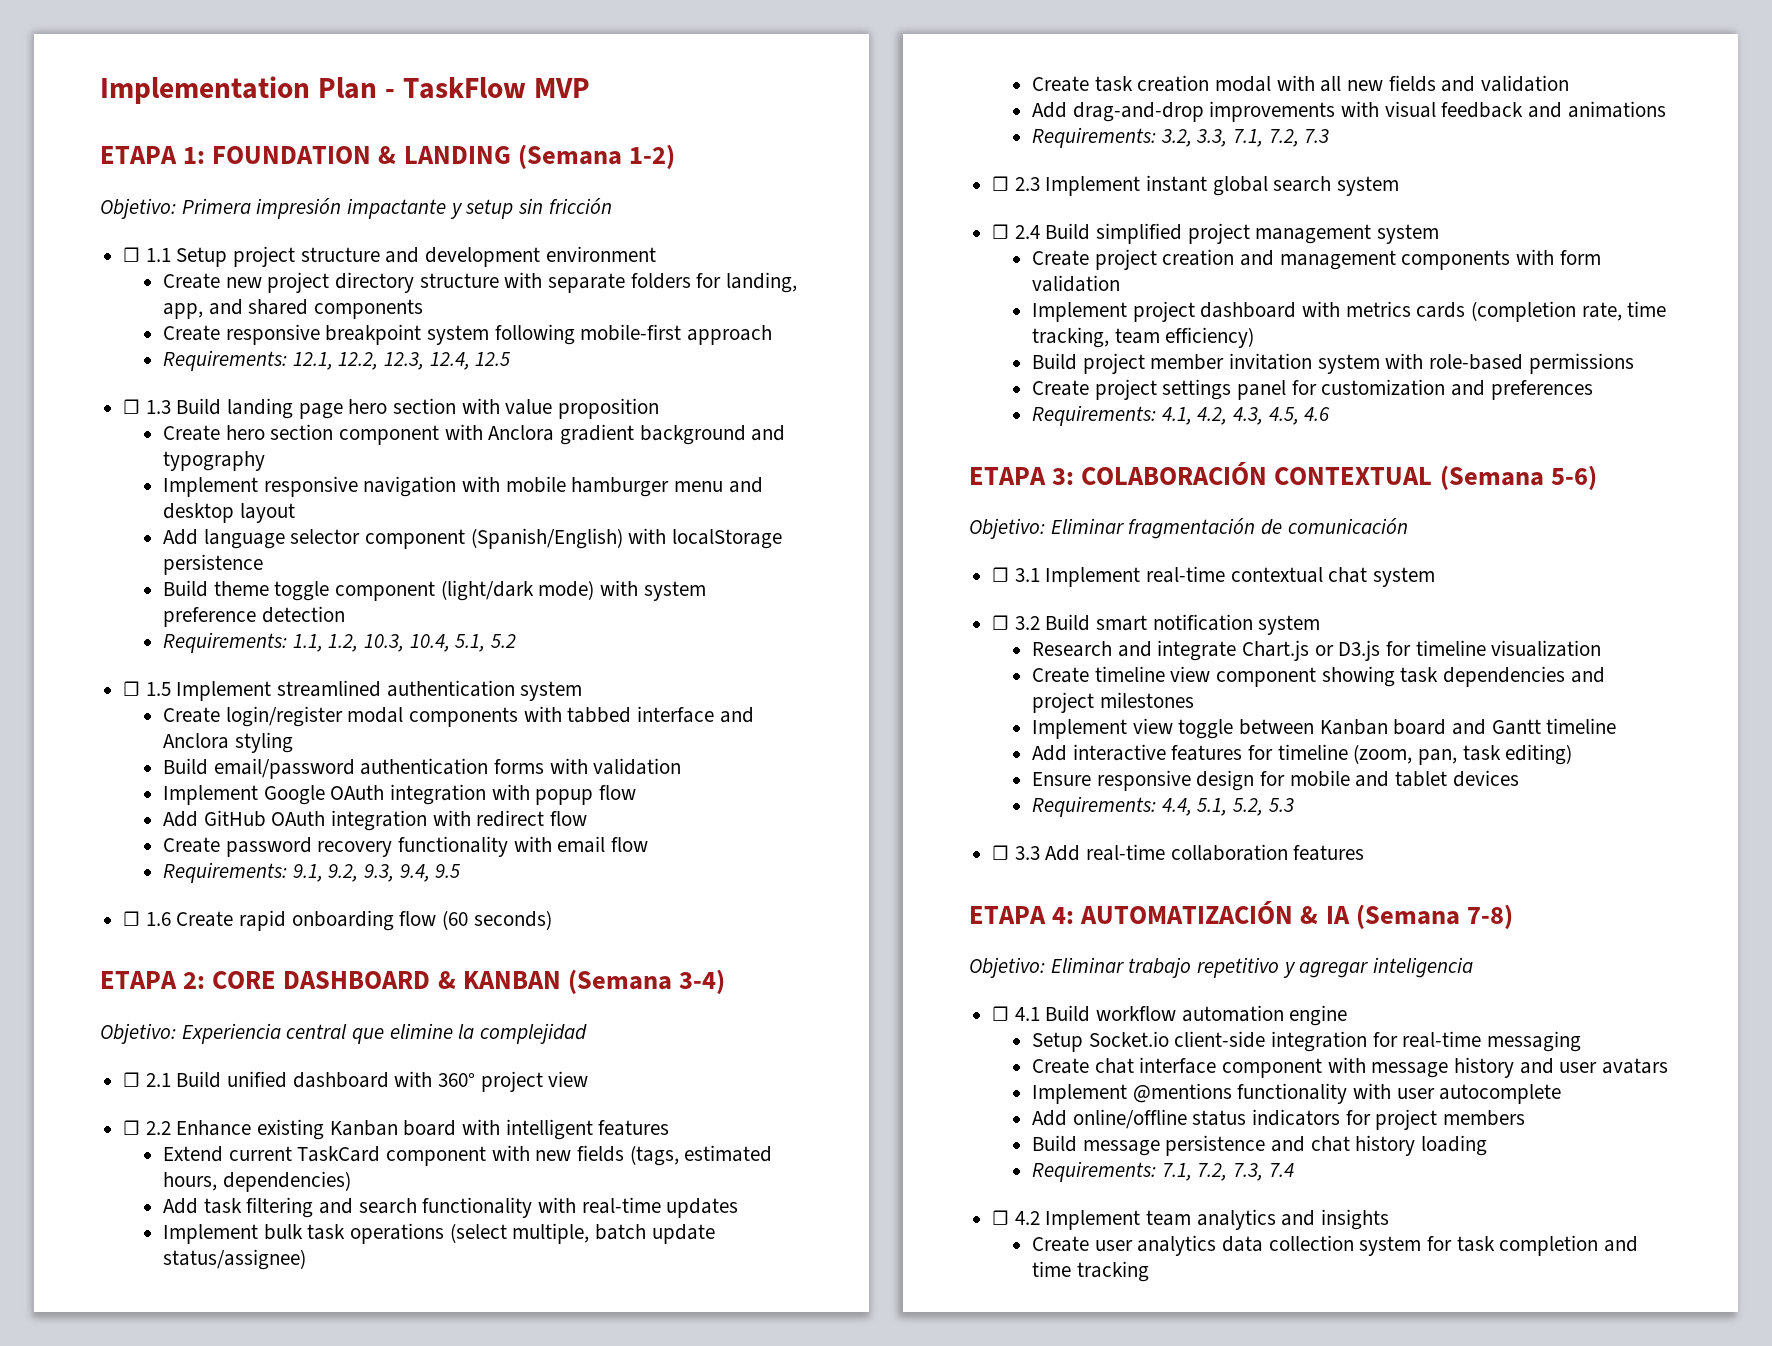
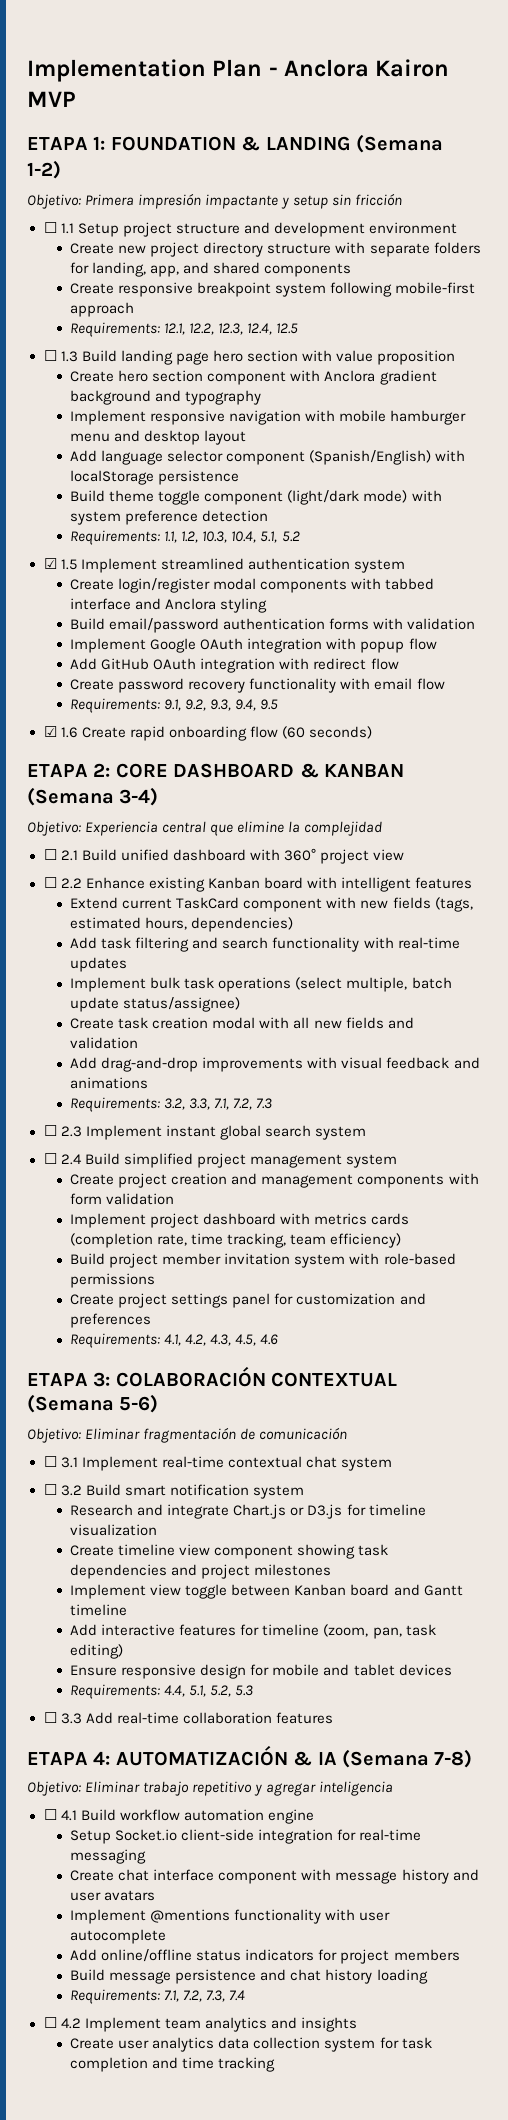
- Implementation Plan - TaskFlow MVP
+ Implementation Plan - Anclora Kairon MVP
- ☐ 1.5 Implement streamlined authentication system
+ ☑ 1.5 Implement streamlined authentication system
- ☐ 1.6 Create rapid onboarding flow (60 seconds)
+ ☑ 1.6 Create rapid onboarding flow (60 seconds)

